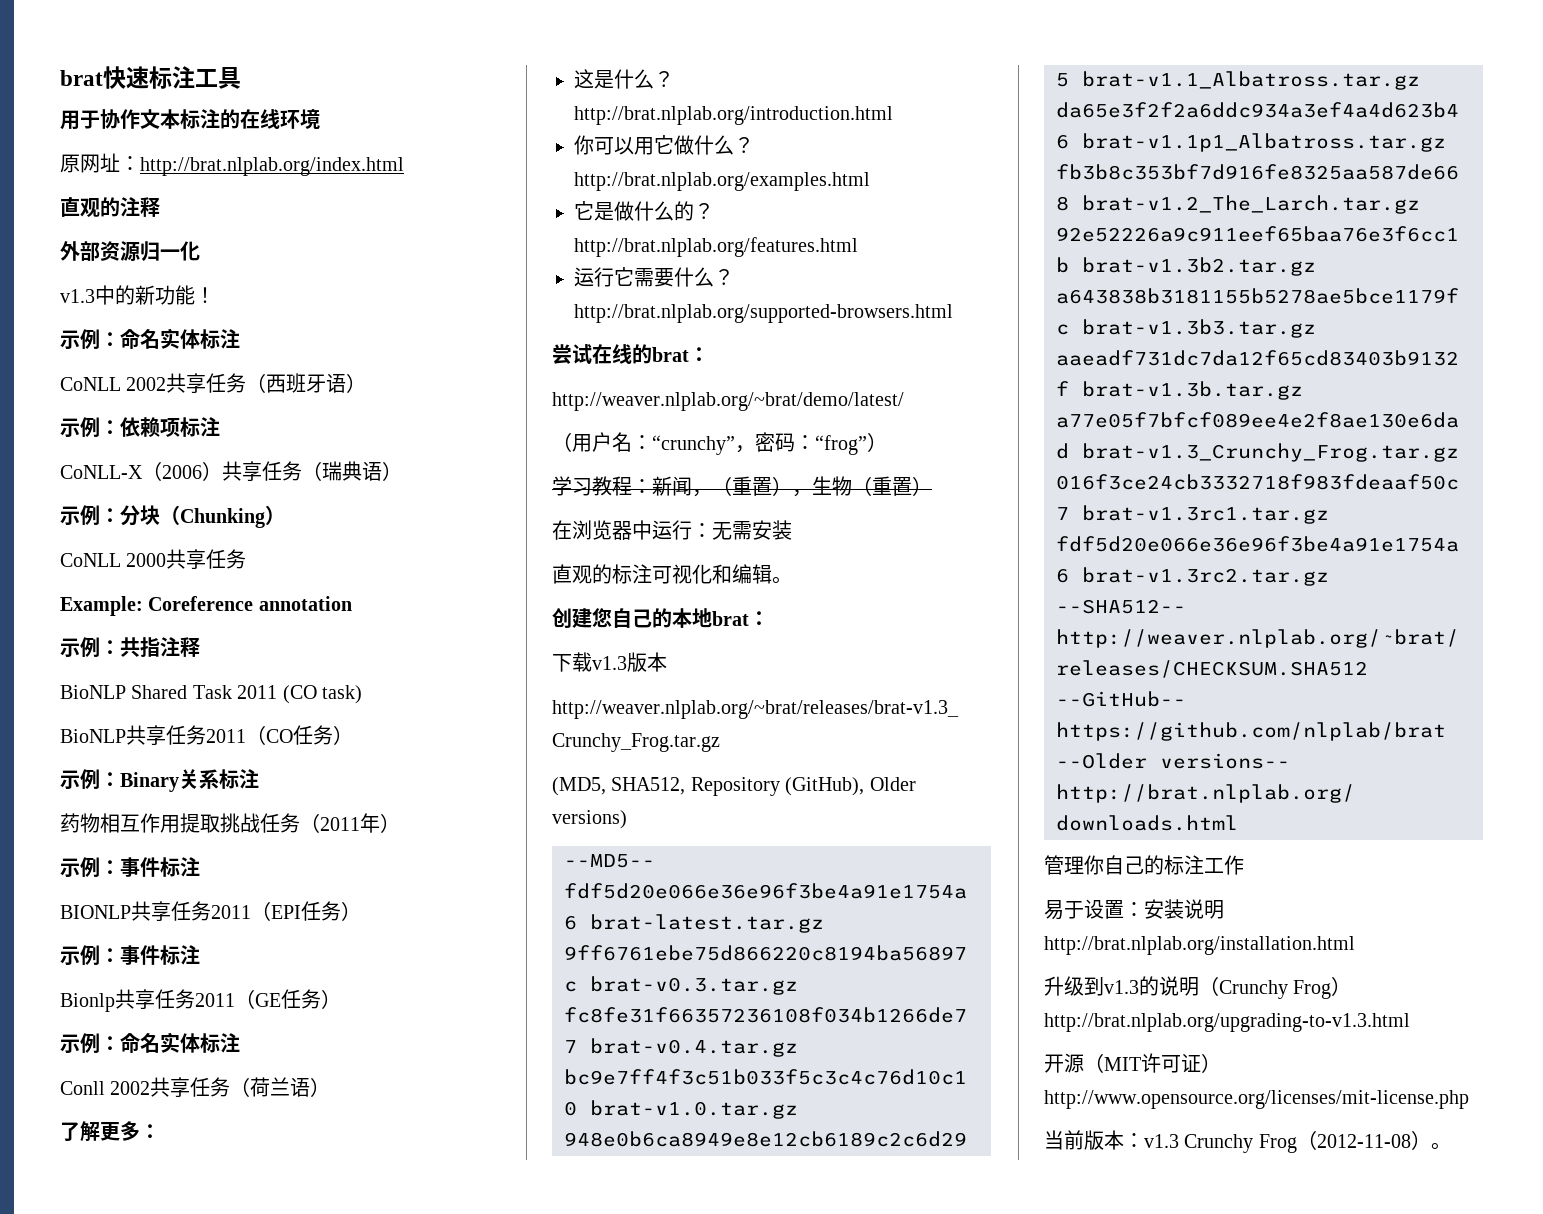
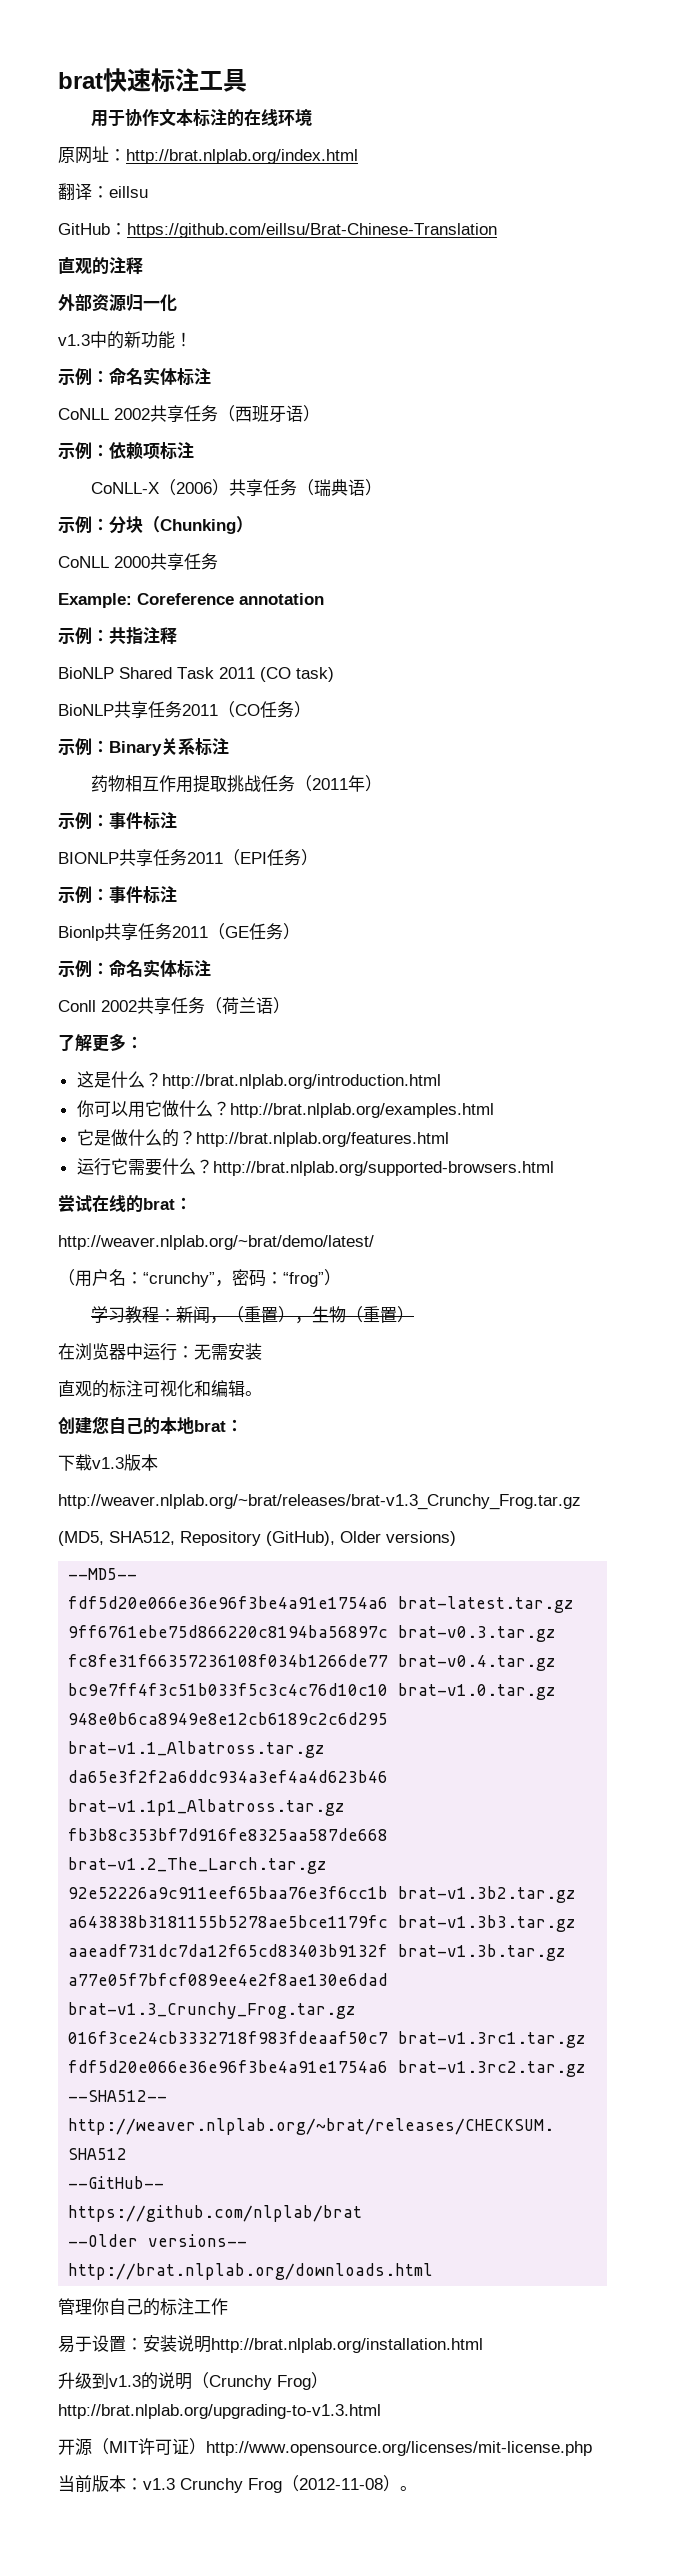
+ 翻译：eillsu
+ GitHub：https://github.com/eillsu/Brat-Chinese-Translation

